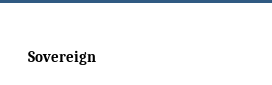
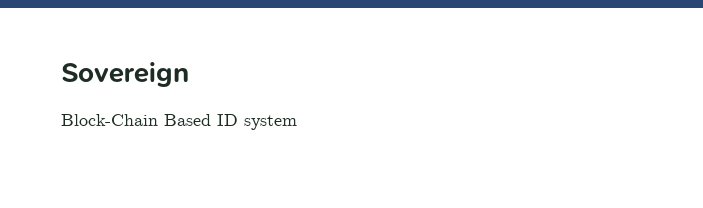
+ Block-Chain Based ID system

